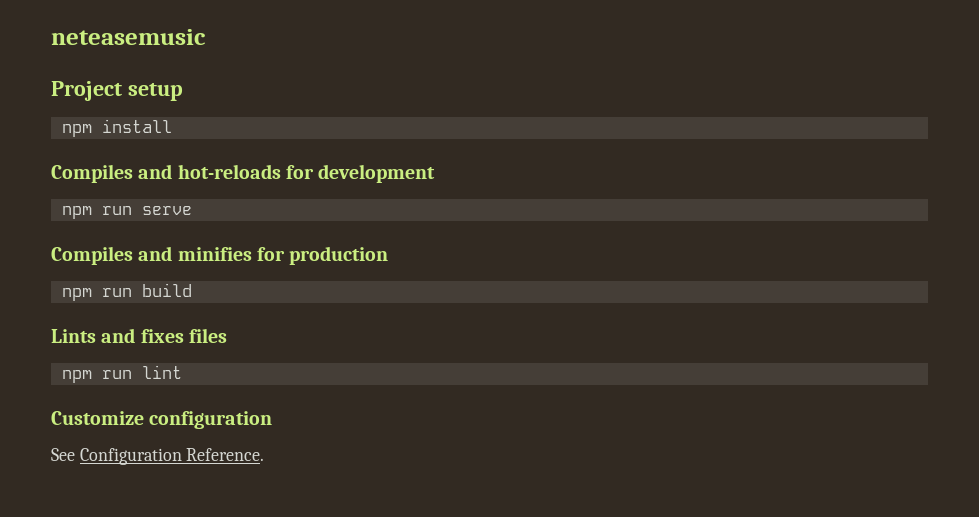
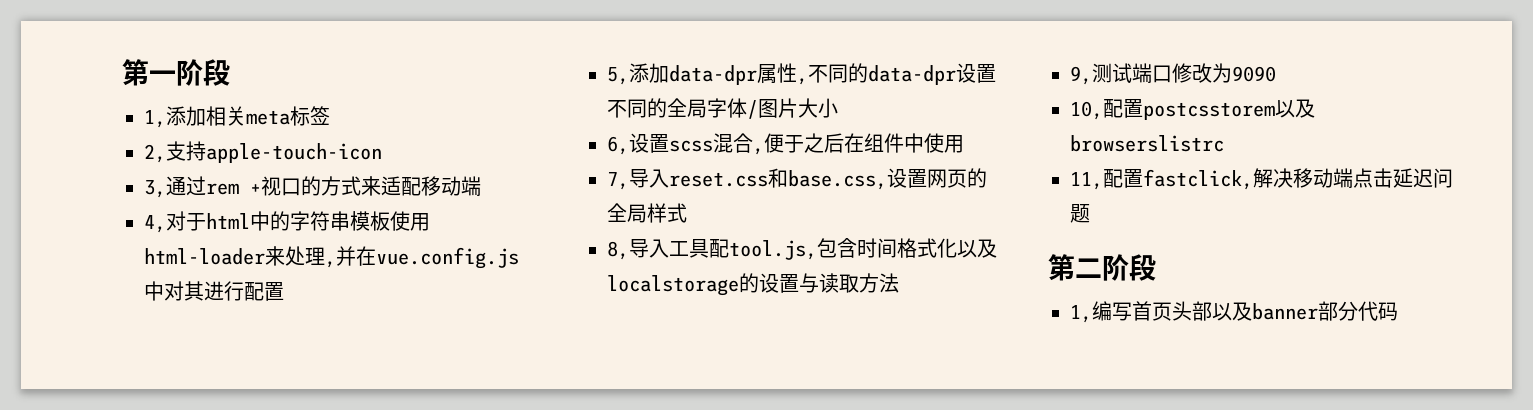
- neteasemusic
- Project setup
- npm install
- Compiles and hot-reloads for development
- npm run serve
- Compiles and minifies for production
- npm run build
- Lints and fixes files
- npm run lint
- Customize configuration
- See Configuration Reference.
+ 第一阶段
+ 1,添加相关meta标签
+ 2,支持apple-touch-icon
+ 3,通过rem +视口的方式来适配移动端
+ 4,对于html中的字符串模板使用html-loader来处理,并在vue.config.js中对其进行配置
+ 5,添加data-dpr属性,不同的data-dpr设置不同的全局字体/图片大小
+ 6,设置scss混合,便于之后在组件中使用
+ 7,导入reset.css和base.css,设置网页的全局样式
+ 8,导入工具配tool.js,包含时间格式化以及localstorage的设置与读取方法
+ 9,测试端口修改为9090
+ 10,配置postcsstorem以及browserslistrc
+ 11,配置fastclick,解决移动端点击延迟问题
+ 第二阶段
+ 1,编写首页头部以及banner部分代码

